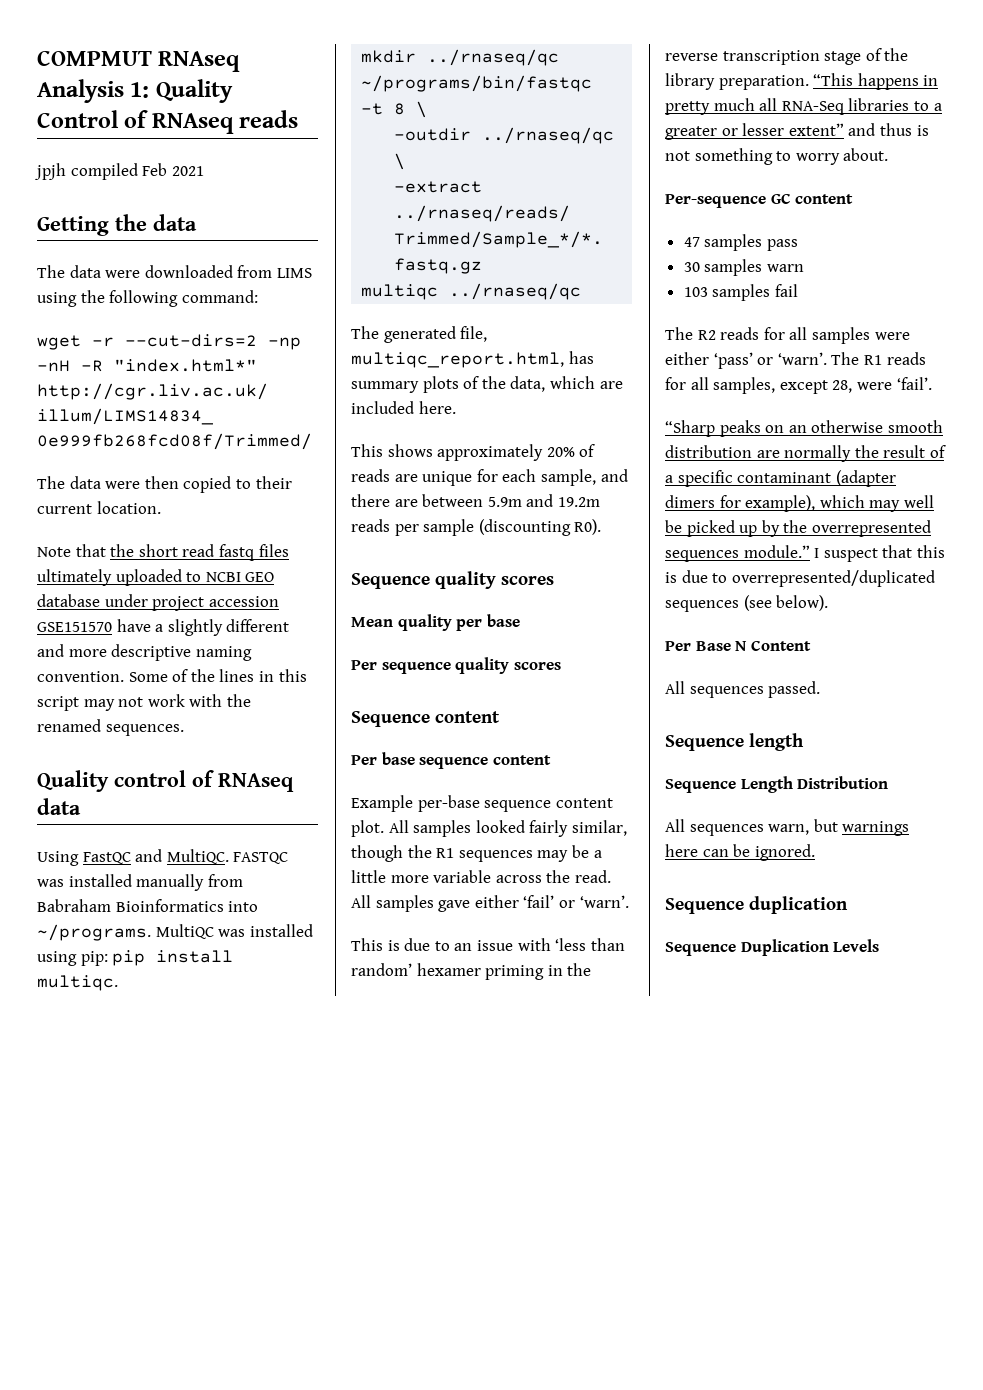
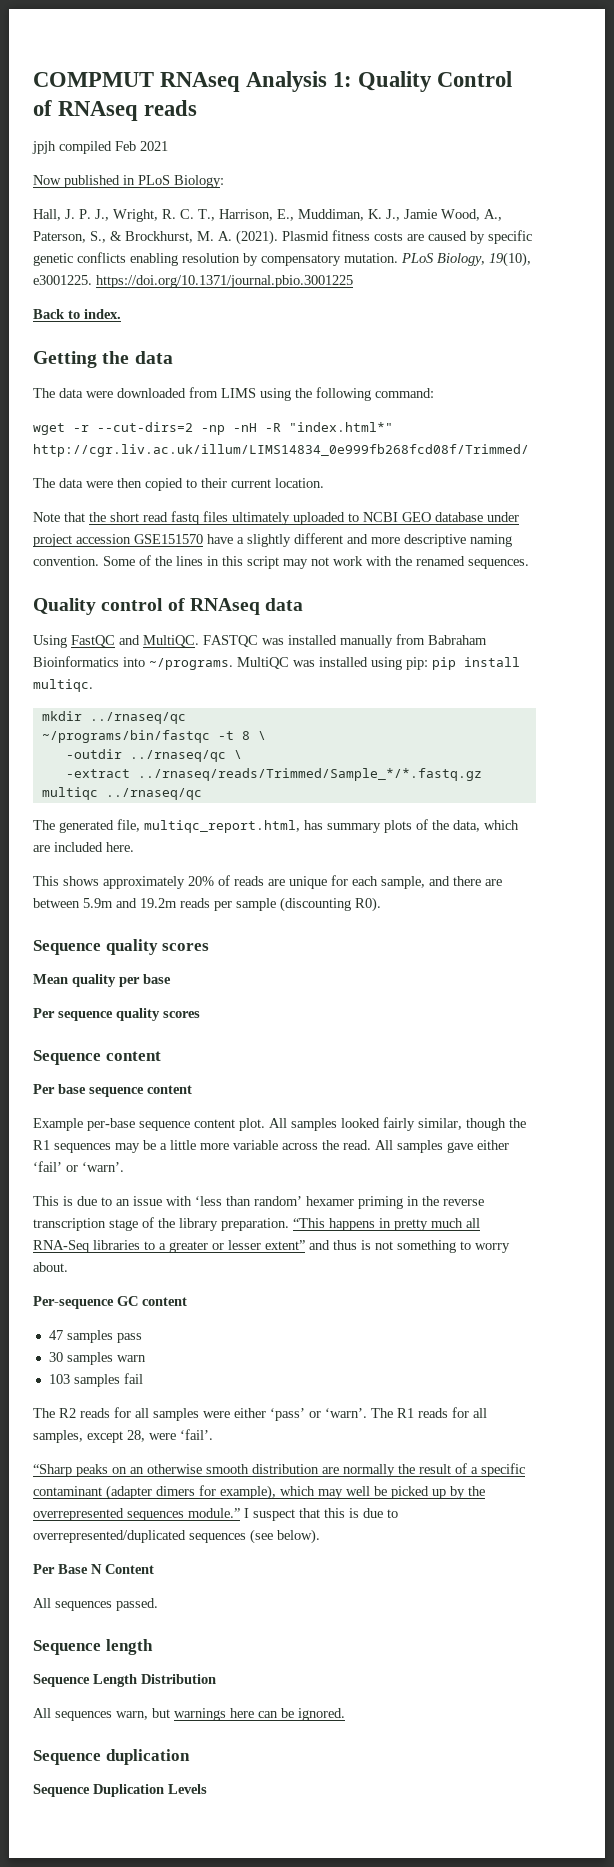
+ Now published in PLoS Biology:
+ Hall, J. P. J., Wright, R. C. T., Harrison, E., Muddiman, K. J., Jamie Wood, A., Paterson, S., & Brockhurst, M. A. (2021). Plasmid fitness costs are caused by specific genetic conflicts enabling resolution by compensatory mutation. PLoS Biology, 19(10), e3001225. https://doi.org/10.1371/journal.pbio.3001225
+ Back to index.

